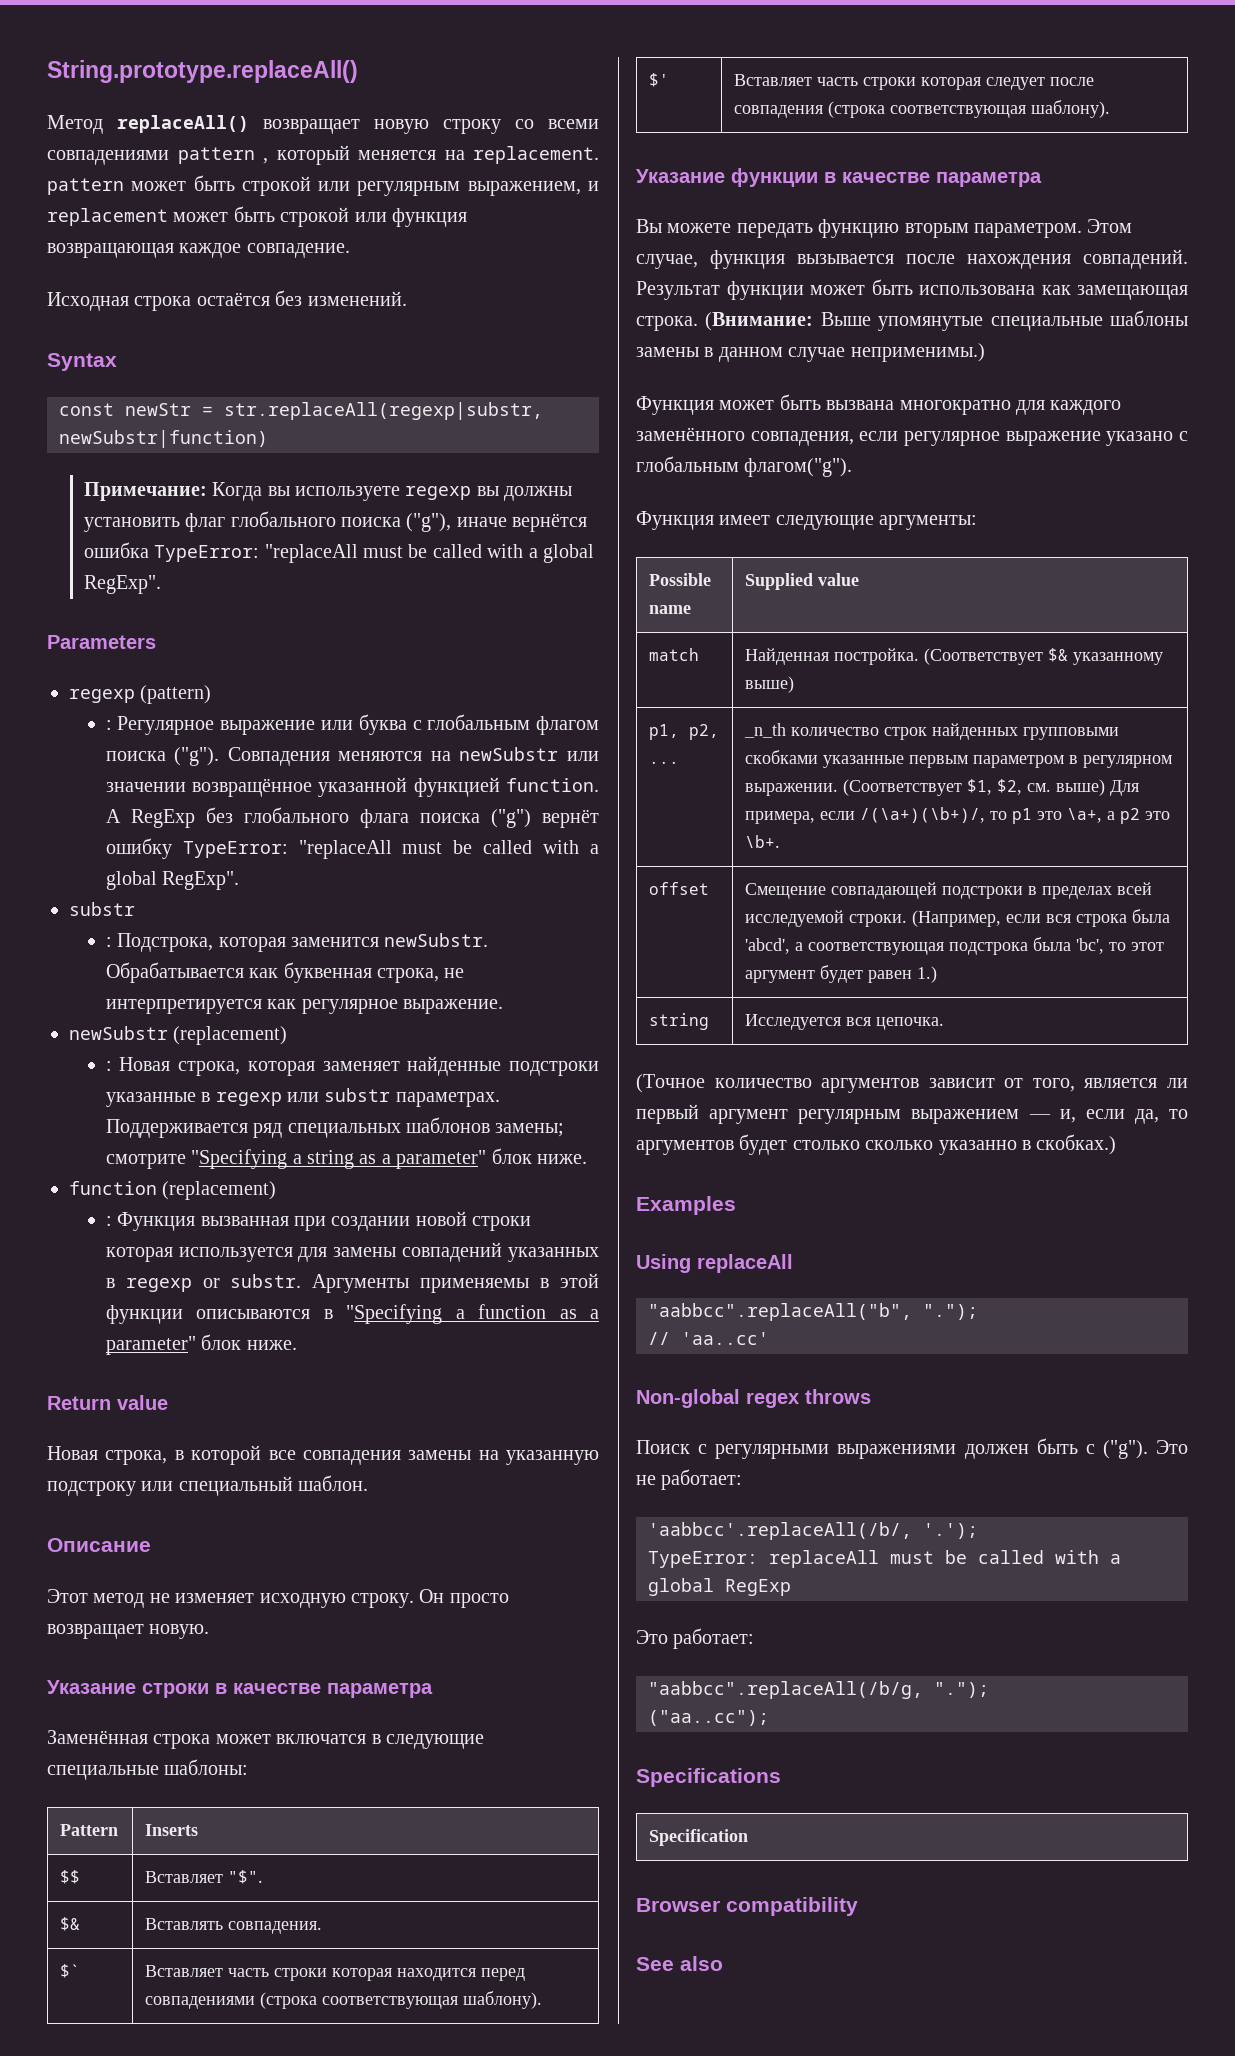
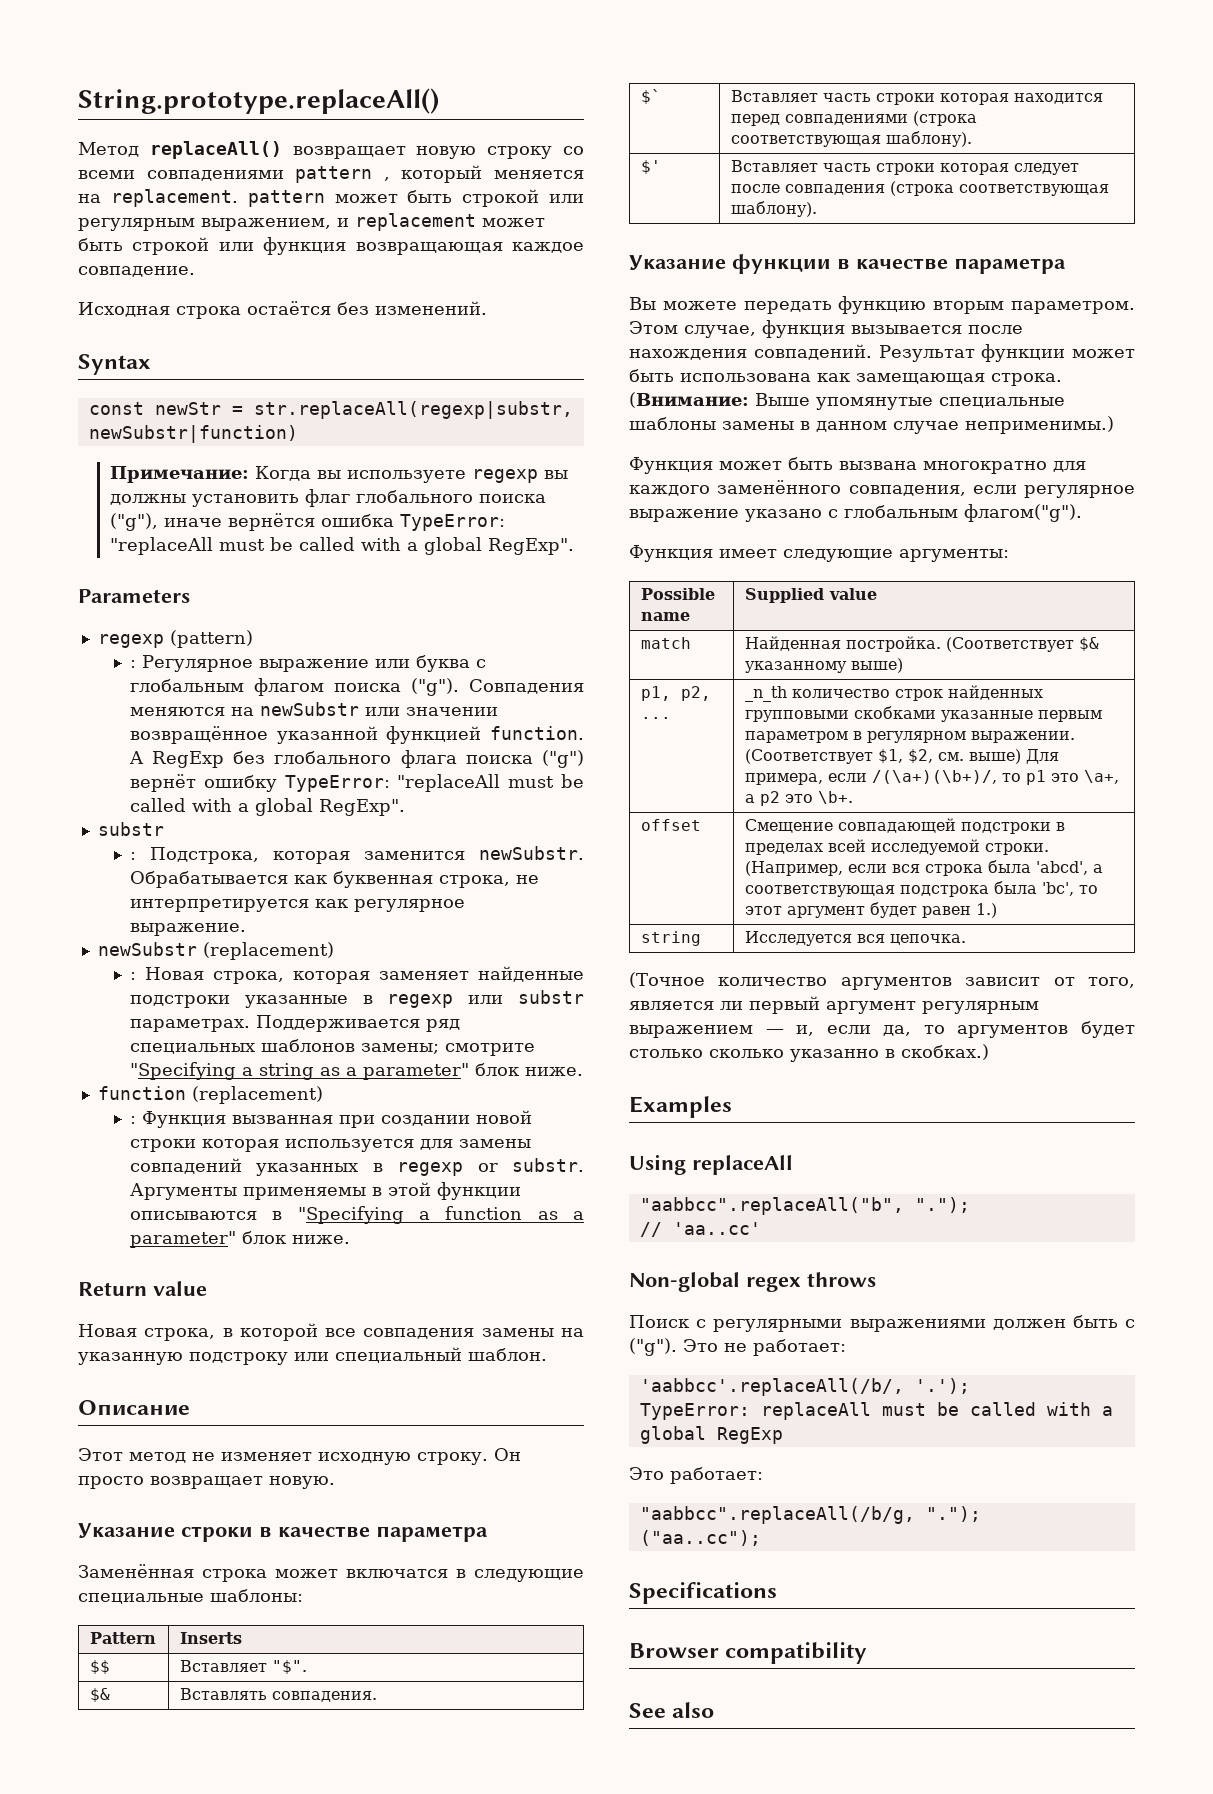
- Specification

